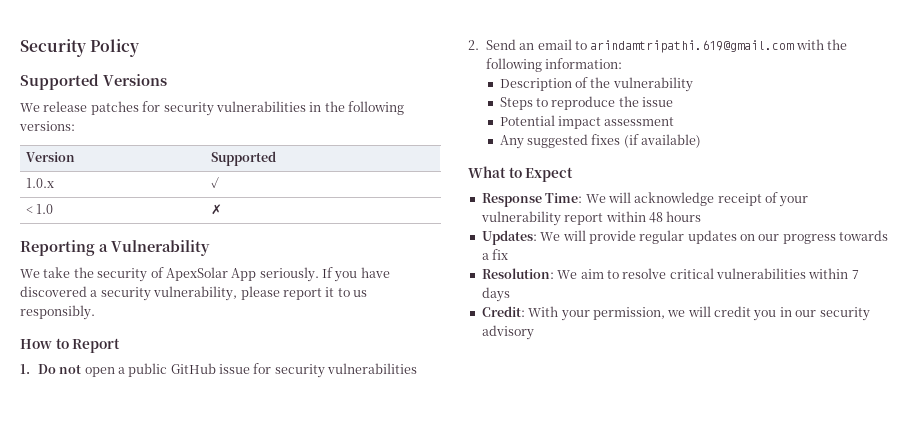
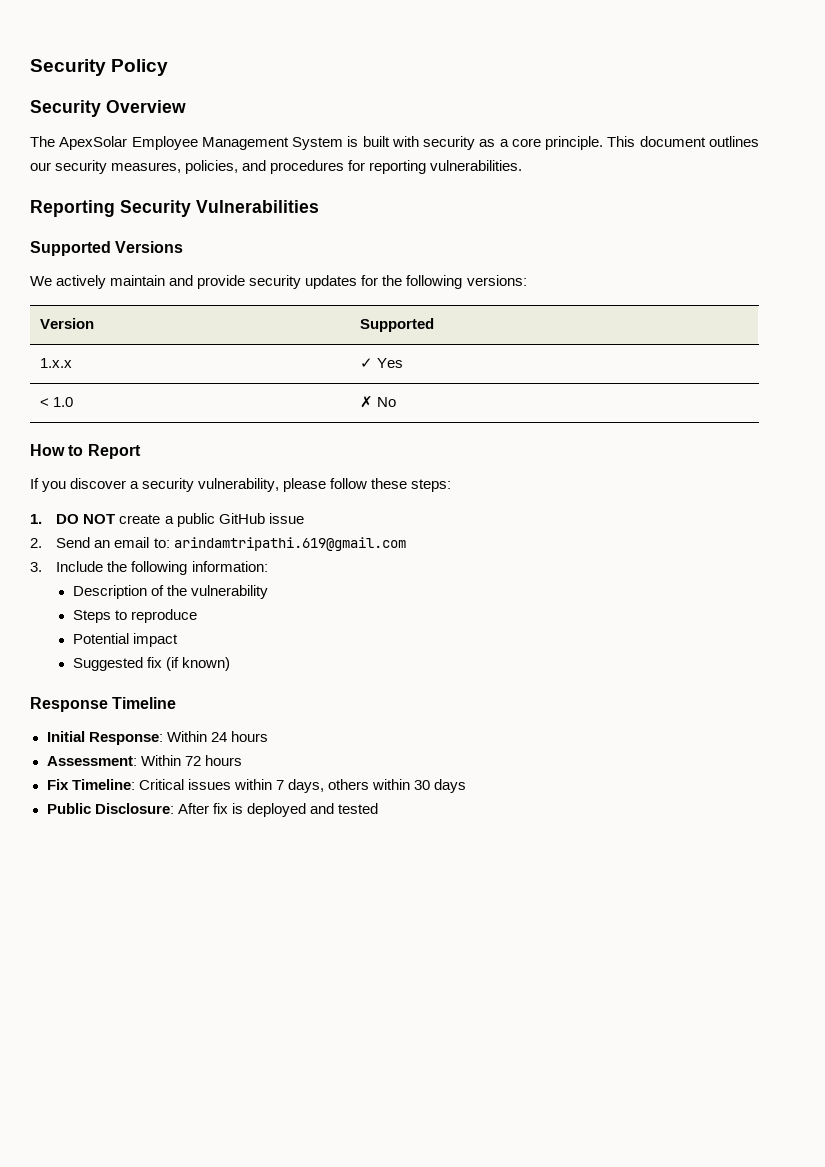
+ Security Overview
+ The ApexSolar Employee Management System is built with security as a core principle. This document outlines our security measures, policies, and procedures for reporting vulnerabilities.
+ Reporting Security Vulnerabilities
  Supported Versions
- We release patches for security vulnerabilities in the following versions:
+ We actively maintain and provide security updates for the following versions:
- 1.0.x | ✓
+ 1.x.x | ✓ Yes
- < 1.0 | ✗
- Reporting a Vulnerability
- We take the security of ApexSolar App seriously. If you have discovered a security vulnerability, please report it to us responsibly.
+ < 1.0 | ✗ No
  How to Report
- 1. Do not open a public GitHub issue for security vulnerabilities
+ If you discover a security vulnerability, please follow these steps:
+ 1. DO NOT create a public GitHub issue
- 2. Send an email to arindamtripathi.619@gmail.com with the following information:
+ 2. Send an email to: arindamtripathi.619@gmail.com
+ 3. Include the following information:
- Steps to reproduce the issue
+ Steps to reproduce
- Potential impact assessment
- Any suggested fixes (if available)
- What to Expect
- Response Time: We will acknowledge receipt of your vulnerability report within 48 hours
- Updates: We will provide regular updates on our progress towards a fix
- Resolution: We aim to resolve critical vulnerabilities within 7 days
- Credit: With your permission, we will credit you in our security advisory
+ Potential impact
+ Suggested fix (if known)
+ Response Timeline
+ Initial Response: Within 24 hours
+ Assessment: Within 72 hours
+ Fix Timeline: Critical issues within 7 days, others within 30 days
+ Public Disclosure: After fix is deployed and tested

